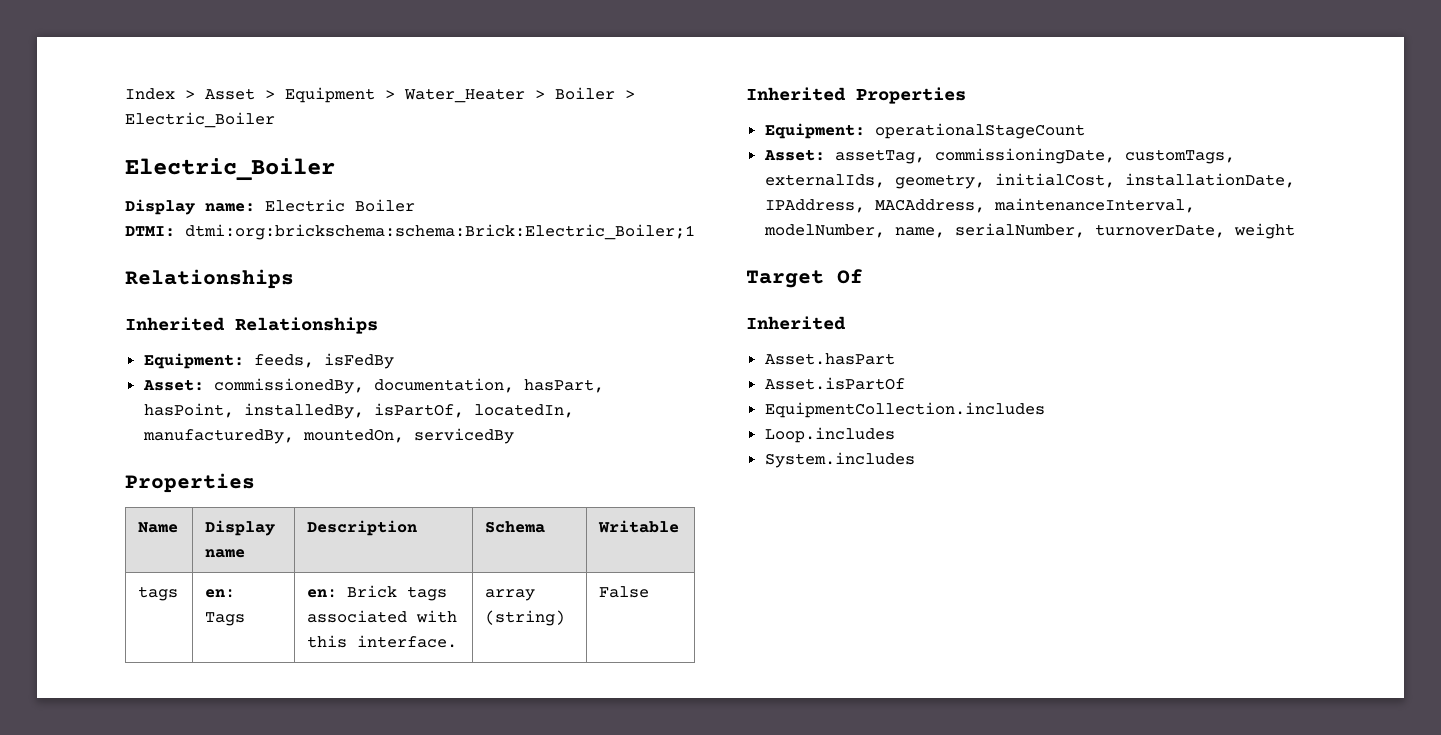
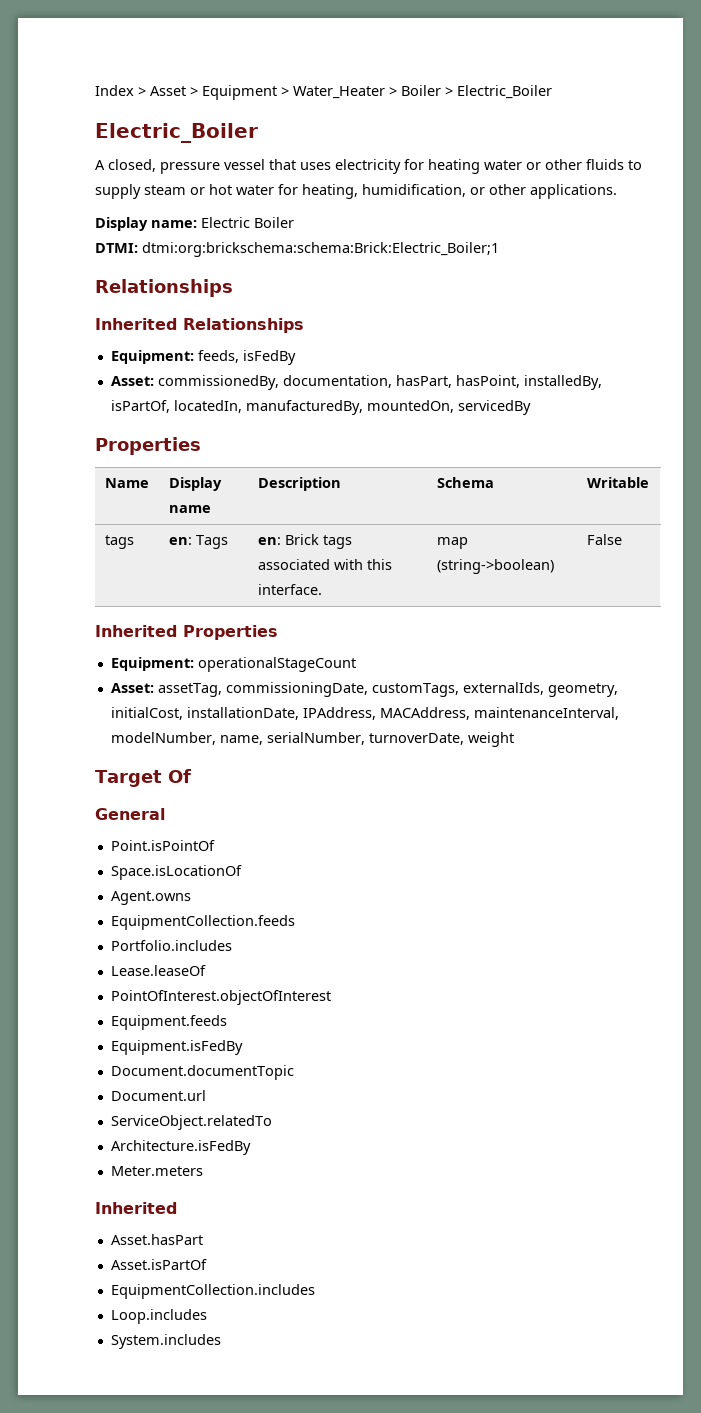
+ A closed, pressure vessel that uses electricity for heating water or other fluids to supply steam or hot water for heating, humidification, or other applications.
- tags | en: Tags | en: Brick tags associated with this interface. | array (string) | False
+ tags | en: Tags | en: Brick tags associated with this interface. | map (string->boolean) | False
+ General
+ Point.isPointOf
+ Space.isLocationOf
+ Agent.owns
+ EquipmentCollection.feeds
+ Portfolio.includes
+ Lease.leaseOf
+ PointOfInterest.objectOfInterest
+ Equipment.feeds
+ Equipment.isFedBy
+ Document.documentTopic
+ Document.url
+ ServiceObject.relatedTo
+ Architecture.isFedBy
+ Meter.meters

